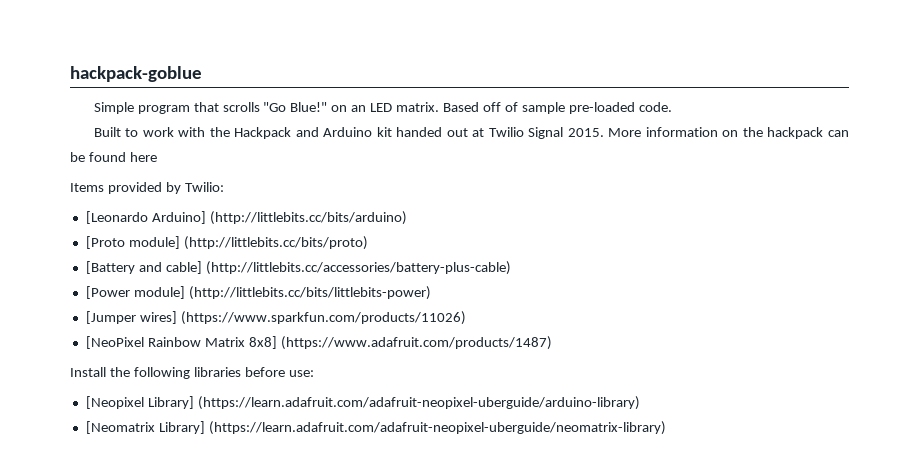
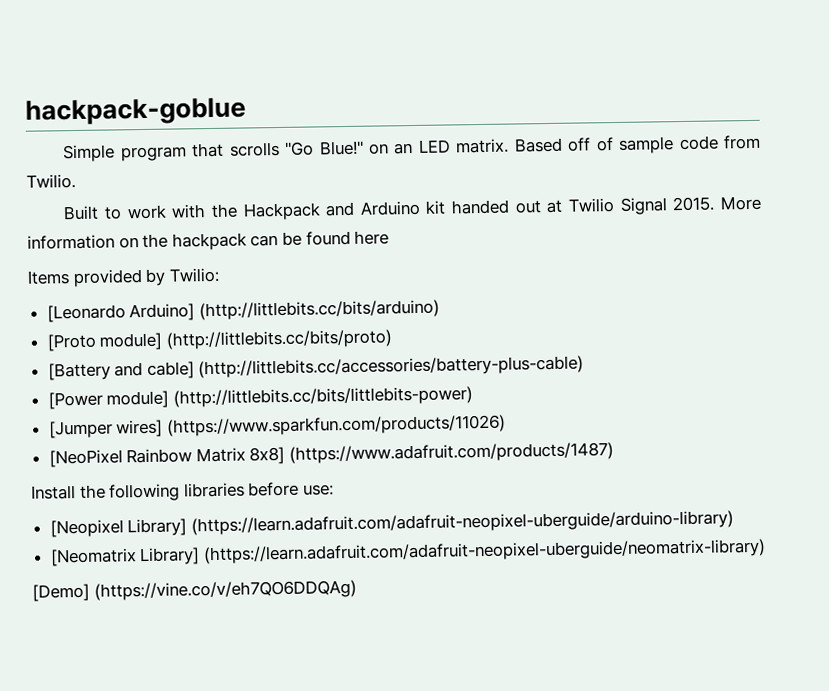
- Based off of sample pre-loaded code.
+ Based off of sample code from Twilio.
+ [Demo] (https://vine.co/v/eh7QO6DDQAg)

